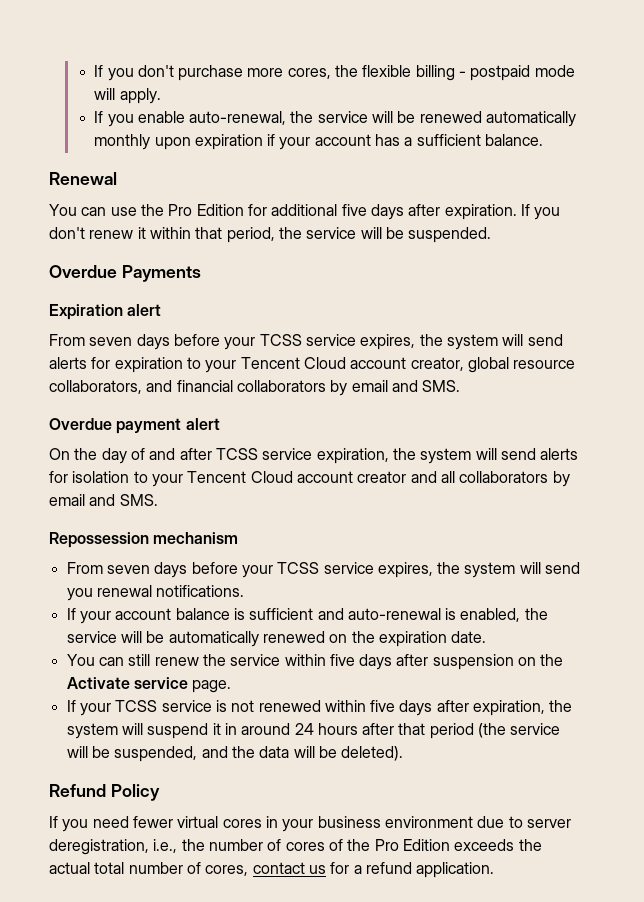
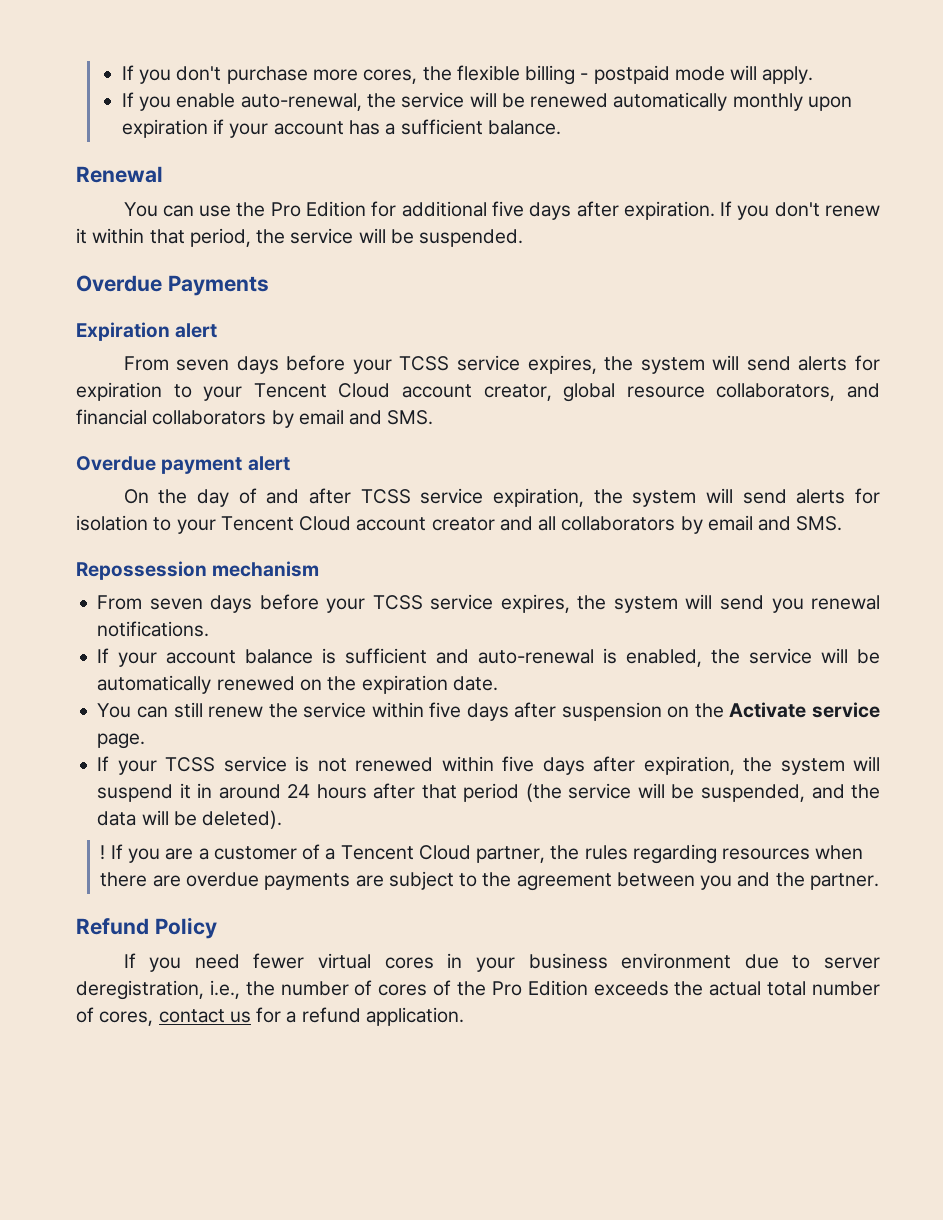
+ ! If you are a customer of a Tencent Cloud partner, the rules regarding resources when there are overdue payments are subject to the agreement between you and the partner.

